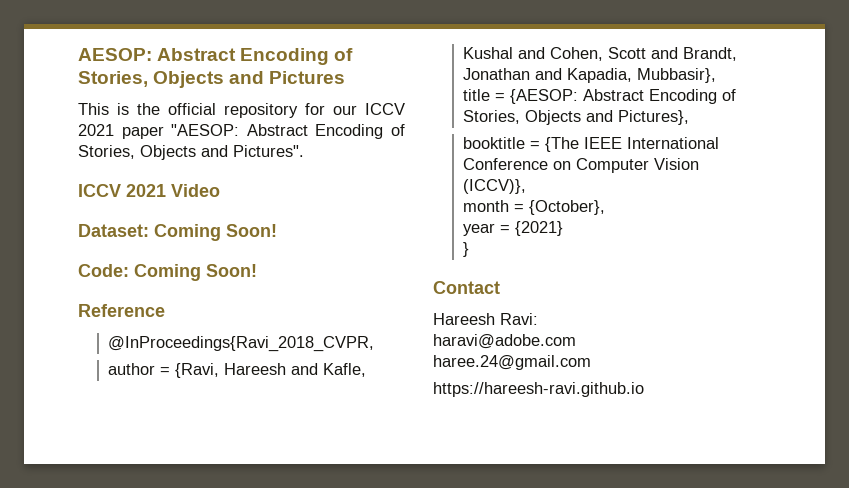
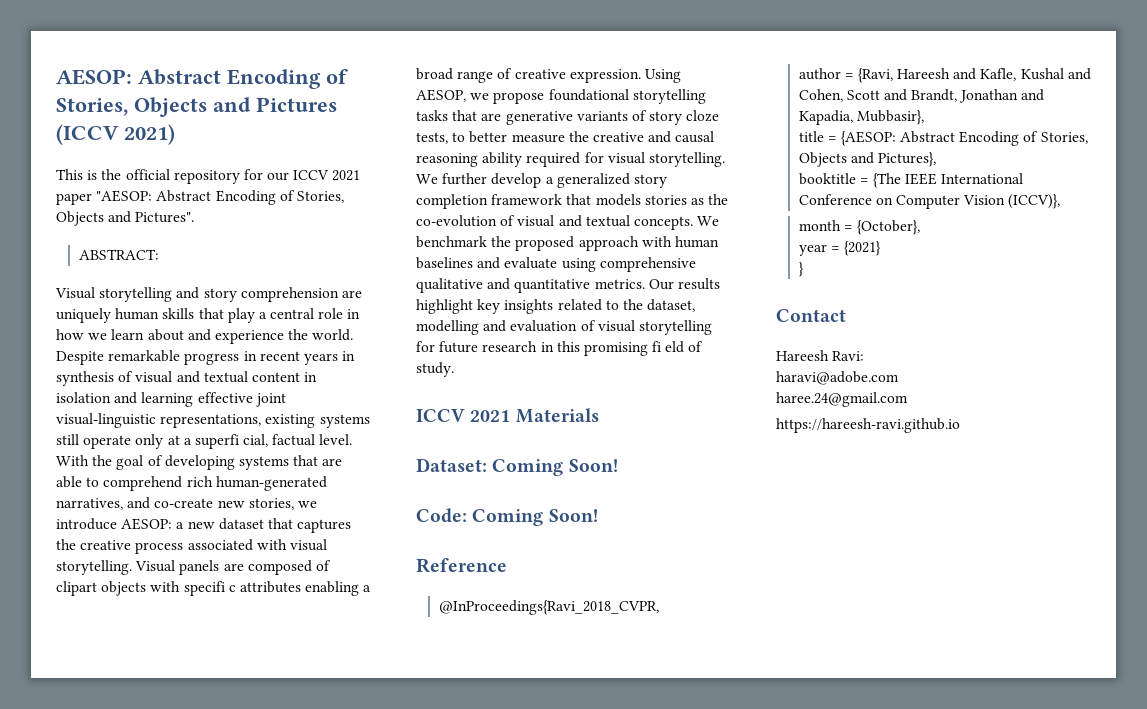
- AESOP: Abstract Encoding of Stories, Objects and Pictures
+ AESOP: Abstract Encoding of Stories, Objects and Pictures (ICCV 2021)
- ICCV 2021 Video
+ ABSTRACT:
+ Visual storytelling and story comprehension are uniquely human skills that play a central role in how we learn about and experience the world. Despite remarkable progress in recent years in synthesis of visual and textual content in isolation and learning effective joint visual-linguistic representations, existing systems still operate only at a superfi cial, factual level. With the goal of developing systems that are able to comprehend rich human-generated narratives, and co-create new stories, we introduce AESOP: a new dataset that captures the creative process associated with visual storytelling. Visual panels are composed of clipart objects with specifi c attributes enabling a broad range of creative expression. Using AESOP, we propose foundational storytelling tasks that are generative variants of story cloze tests, to better measure the creative and causal reasoning ability required for visual storytelling. We further develop a generalized story completion framework that models stories as the co-evolution of visual and textual concepts. We benchmark the proposed approach with human baselines and evaluate using comprehensive qualitative and quantitative metrics. Our results highlight key insights related to the dataset, modelling and evaluation of visual storytelling for future research in this promising fi eld of study.
+ ICCV 2021 Materials

